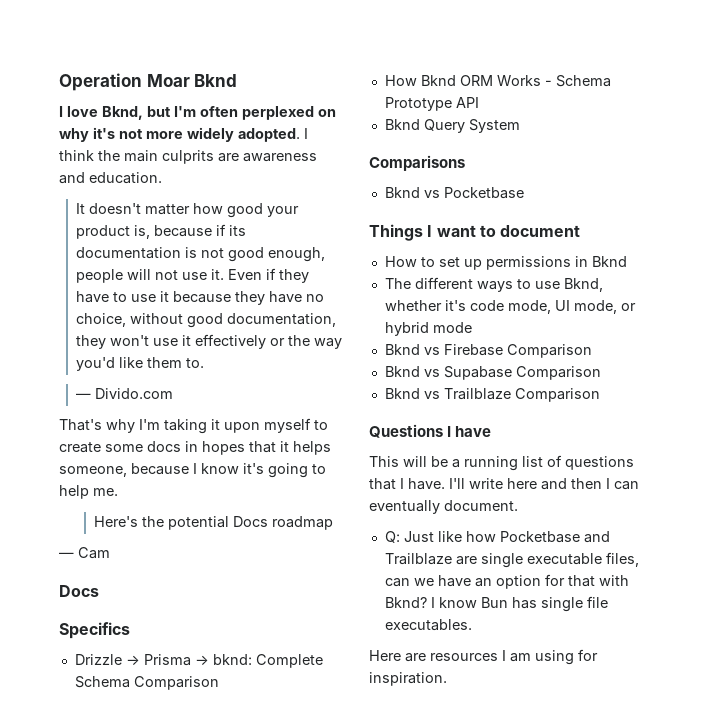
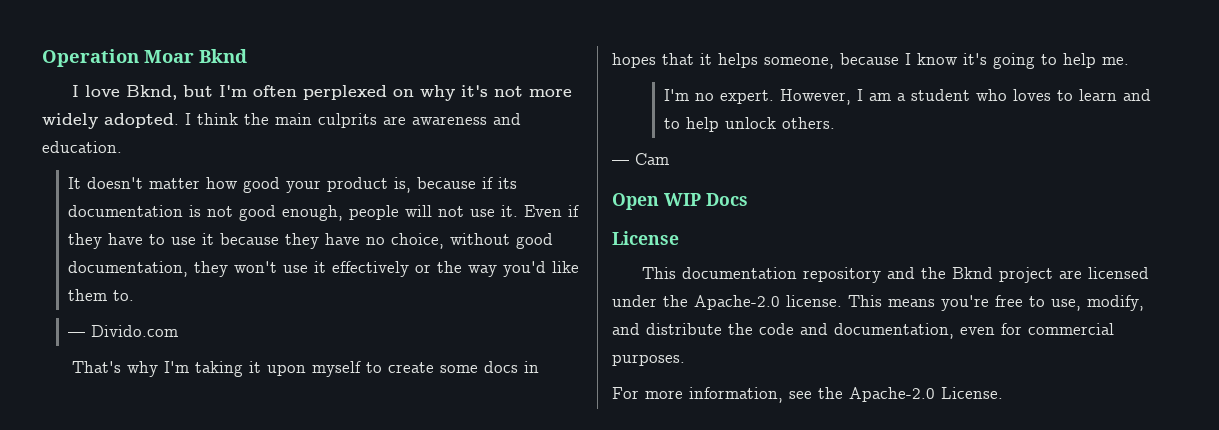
- Here's the potential Docs roadmap
+ I'm no expert. However, I am a student who loves to learn and to help unlock others.
  — Cam
- Docs
+ Open WIP Docs
- Specifics
- Drizzle → Prisma → bknd: Complete Schema Comparison
- How Bknd ORM Works - Schema Prototype API
- Bknd Query System
- Comparisons
- Bknd vs Pocketbase
- Things I want to document
- How to set up permissions in Bknd
- The different ways to use Bknd, whether it's code mode, UI mode, or hybrid mode
- Bknd vs Firebase Comparison
- Bknd vs Supabase Comparison
- Bknd vs Trailblaze Comparison
- Questions I have
- This will be a running list of questions that I have. I'll write here and then I can eventually document.
- Q: Just like how Pocketbase and Trailblaze are single executable files, can we have an option for that with Bknd? I know Bun has single file executables.
- Here are resources I am using for inspiration.
+ License
+ This documentation repository and the Bknd project are licensed under the Apache-2.0 license. This means you're free to use, modify, and distribute the code and documentation, even for commercial purposes.
+ For more information, see the Apache-2.0 License.

